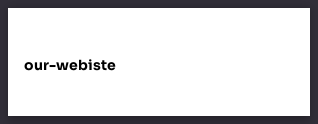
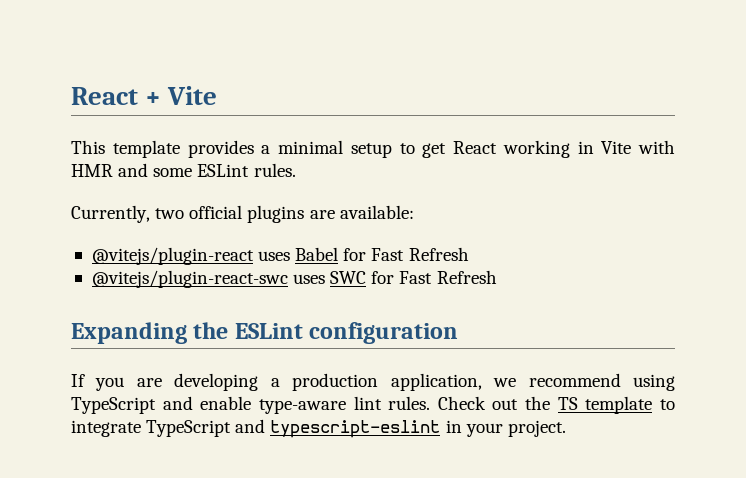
- our-webiste
+ React + Vite
+ This template provides a minimal setup to get React working in Vite with HMR and some ESLint rules.
+ Currently, two official plugins are available:
+ @vitejs/plugin-react uses Babel for Fast Refresh
+ @vitejs/plugin-react-swc uses SWC for Fast Refresh
+ Expanding the ESLint configuration
+ If you are developing a production application, we recommend using TypeScript and enable type-aware lint rules. Check out the TS template to integrate TypeScript and typescript-eslint in your project.

